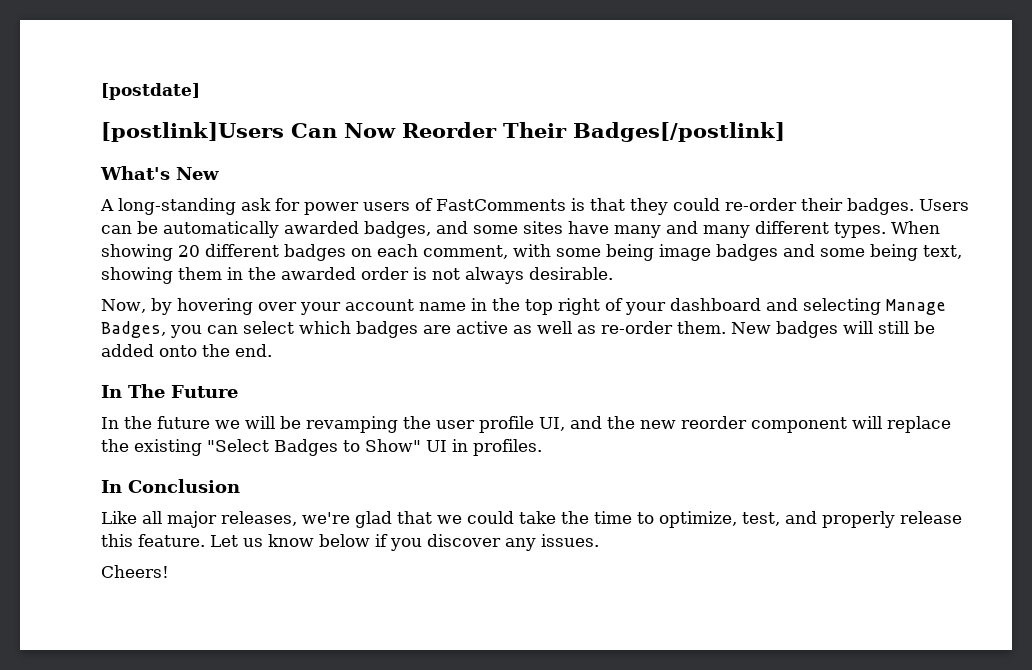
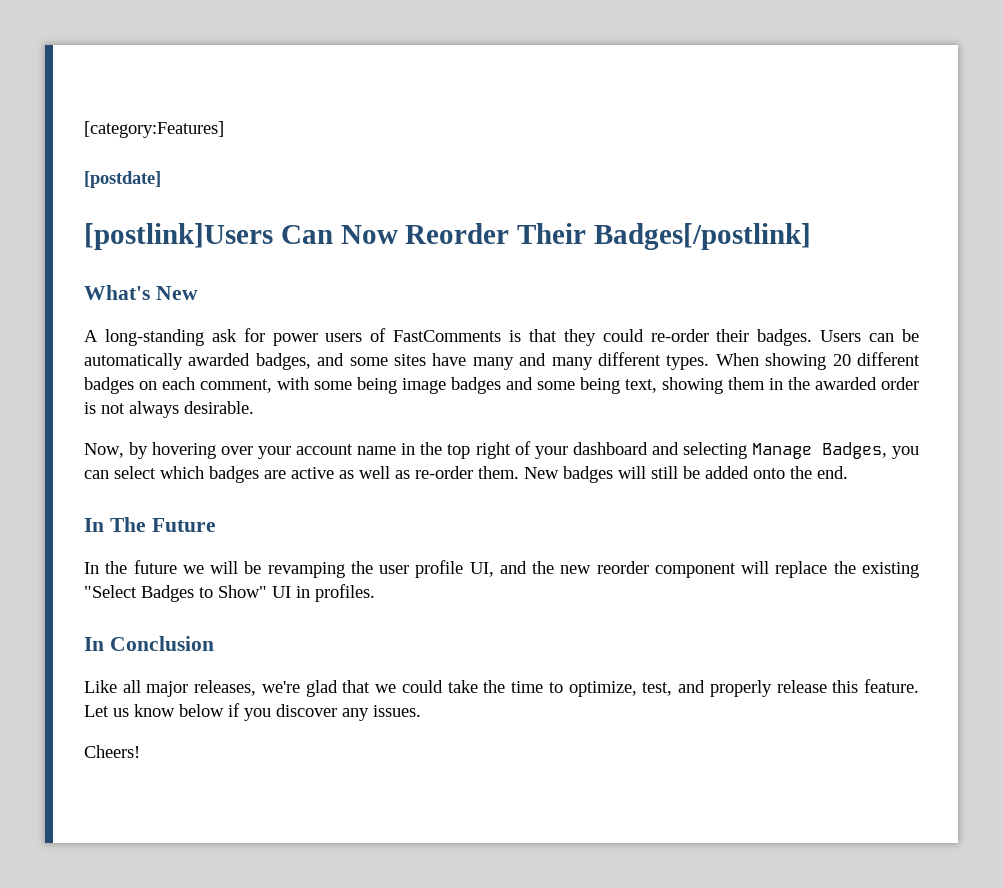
+ [category:Features]

